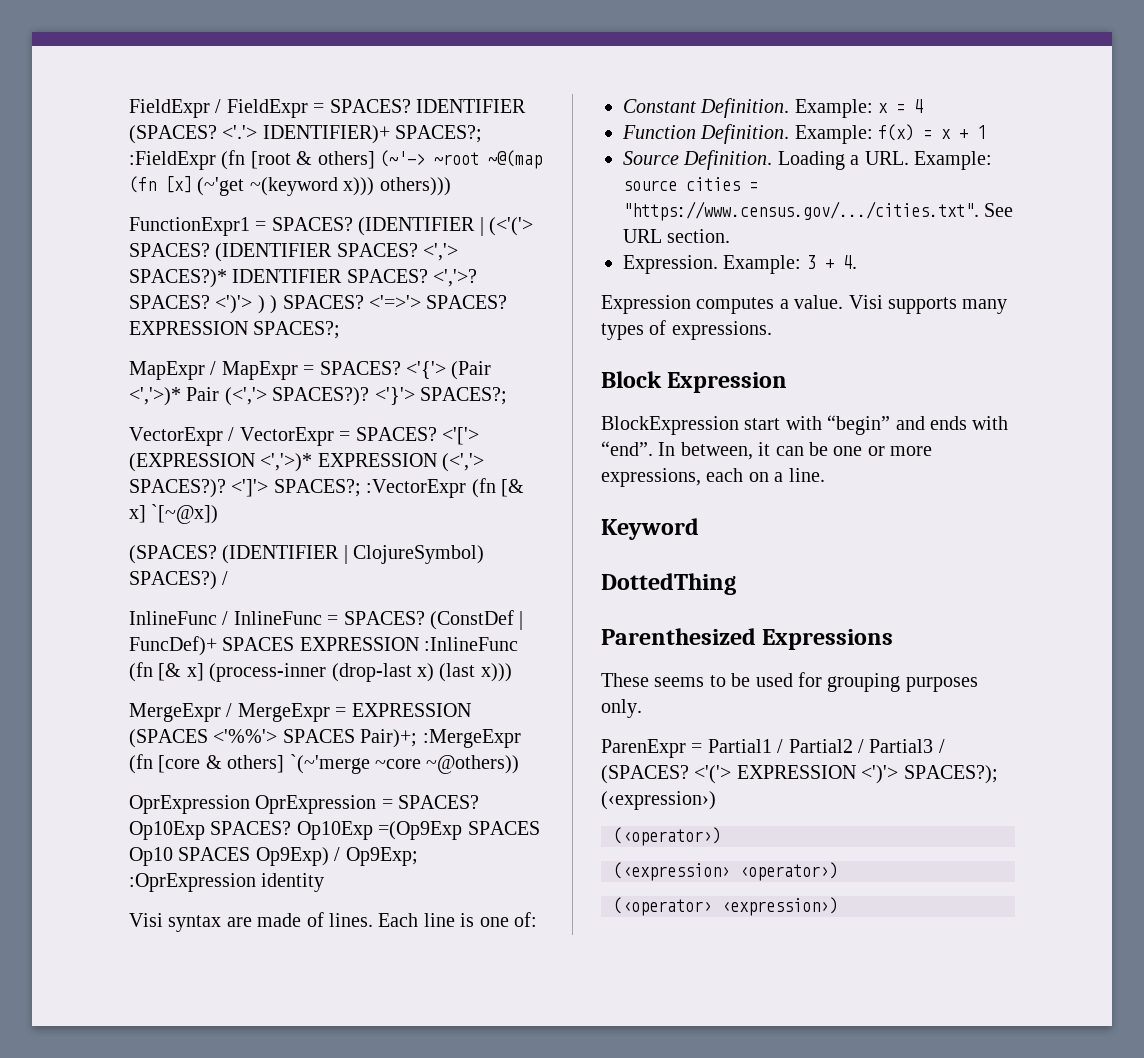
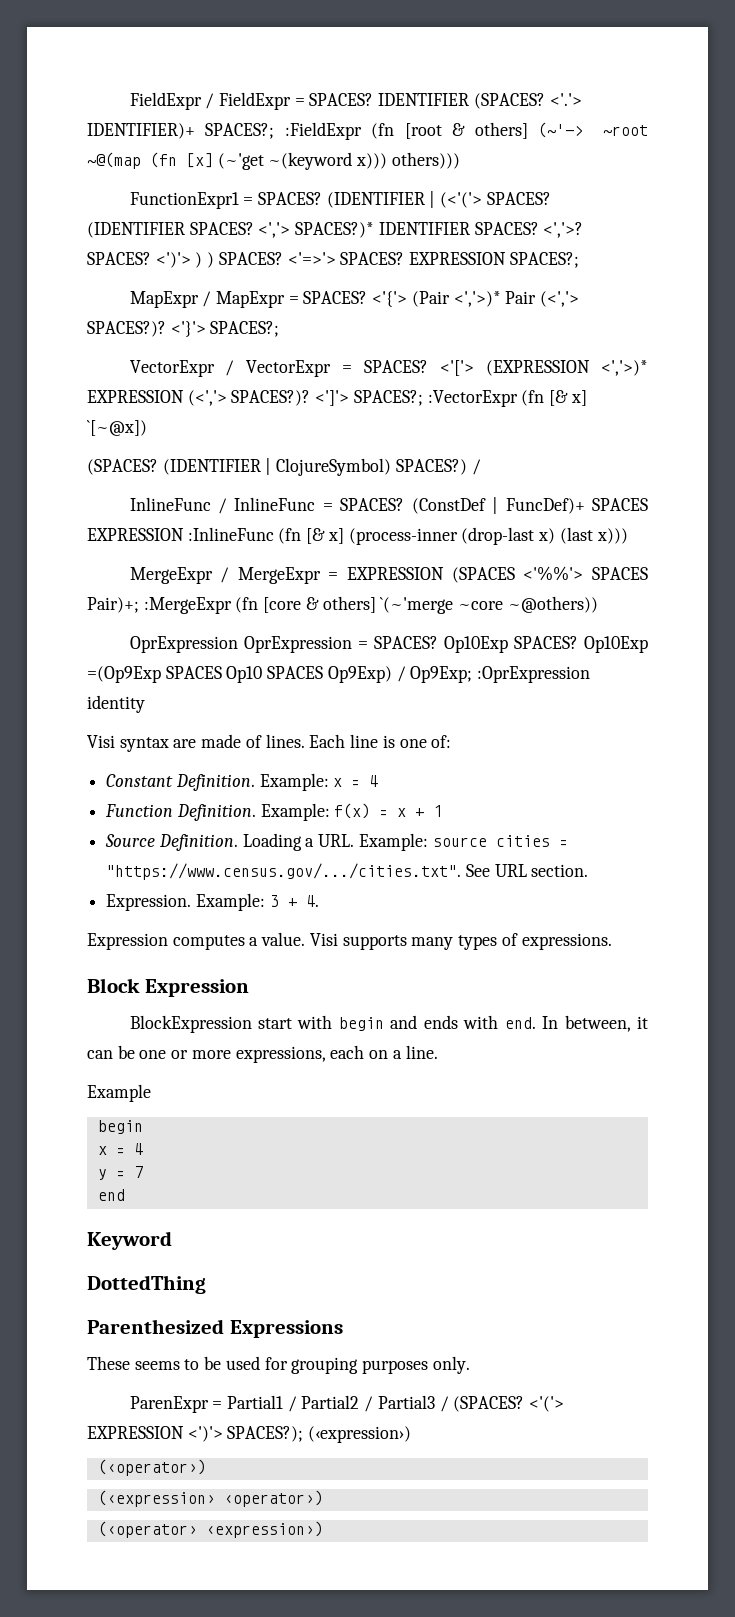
- BlockExpression start with “begin” and ends with “end”.
+ BlockExpression start with begin and ends with end.
+ Example
+ begin
+ x = 4
+ y = 7
+ end

